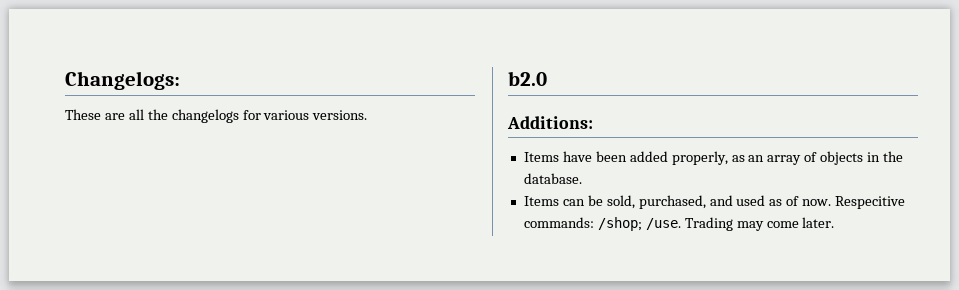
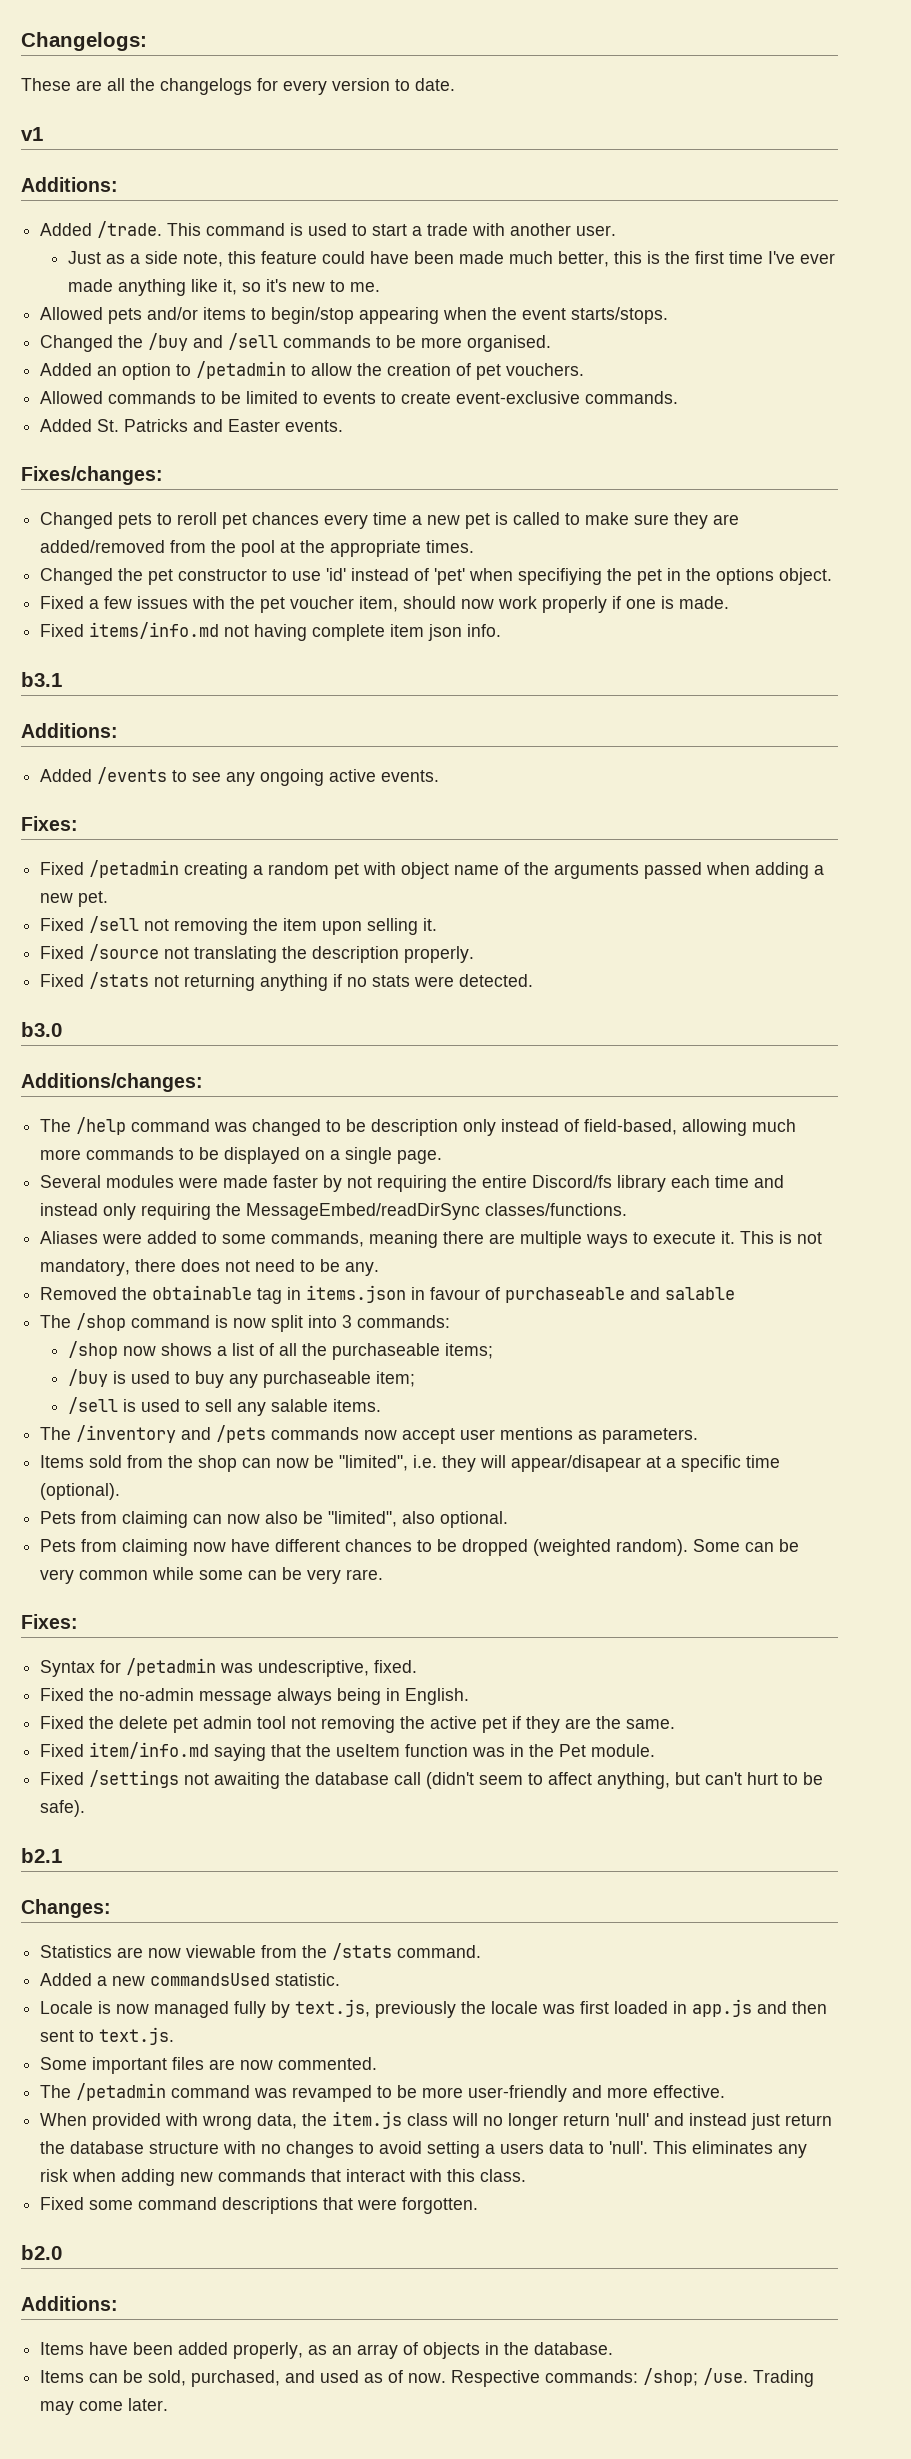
- These are all the changelogs for various versions.
+ These are all the changelogs for every version to date.
+ v1
+ Additions:
+ Added /trade. This command is used to start a trade with another user.
+ Just as a side note, this feature could have been made much better, this is the first time I've ever made anything like it, so it's new to me.
+ Allowed pets and/or items to begin/stop appearing when the event starts/stops.
+ Changed the /buy and /sell commands to be more organised.
+ Added an option to /petadmin to allow the creation of pet vouchers.
+ Allowed commands to be limited to events to create event-exclusive commands.
+ Added St. Patricks and Easter events.
+ Fixes/changes:
+ Changed pets to reroll pet chances every time a new pet is called to make sure they are added/removed from the pool at the appropriate times.
+ Changed the pet constructor to use 'id' instead of 'pet' when specifiying the pet in the options object.
+ Fixed a few issues with the pet voucher item, should now work properly if one is made.
+ Fixed items/info.md not having complete item json info.
+ b3.1
+ Additions:
+ Added /events to see any ongoing active events.
+ Fixes:
+ Fixed /petadmin creating a random pet with object name of the arguments passed when adding a new pet.
+ Fixed /sell not removing the item upon selling it.
+ Fixed /source not translating the description properly.
+ Fixed /stats not returning anything if no stats were detected.
+ b3.0
+ Additions/changes:
+ The /help command was changed to be description only instead of field-based, allowing much more commands to be displayed on a single page.
+ Several modules were made faster by not requiring the entire Discord/fs library each time and instead only requiring the MessageEmbed/readDirSync classes/functions.
+ Aliases were added to some commands, meaning there are multiple ways to execute it. This is not mandatory, there does not need to be any.
+ Removed the obtainable tag in items.json in favour of purchaseable and salable
+ The /shop command is now split into 3 commands:
+ /shop now shows a list of all the purchaseable items;
+ /buy is used to buy any purchaseable item;
+ /sell is used to sell any salable items.
+ The /inventory and /pets commands now accept user mentions as parameters.
+ Items sold from the shop can now be "limited", i.e. they will appear/disapear at a specific time (optional).
+ Pets from claiming can now also be "limited", also optional.
+ Pets from claiming now have different chances to be dropped (weighted random). Some can be very common while some can be very rare.
+ Fixes:
+ Syntax for /petadmin was undescriptive, fixed.
+ Fixed the no-admin message always being in English.
+ Fixed the delete pet admin tool not removing the active pet if they are the same.
+ Fixed item/info.md saying that the useItem function was in the Pet module.
+ Fixed /settings not awaiting the database call (didn't seem to affect anything, but can't hurt to be safe).
+ b2.1
+ Changes:
+ Statistics are now viewable from the /stats command.
+ Added a new commandsUsed statistic.
+ Locale is now managed fully by text.js, previously the locale was first loaded in app.js and then sent to text.js.
+ Some important files are now commented.
+ The /petadmin command was revamped to be more user-friendly and more effective.
+ When provided with wrong data, the item.js class will no longer return 'null' and instead just return the database structure with no changes to avoid setting a users data to 'null'. This eliminates any risk when adding new commands that interact with this class.
+ Fixed some command descriptions that were forgotten.
- Respecitive commands: /shop; /use.
+ Respective commands: /shop; /use.

